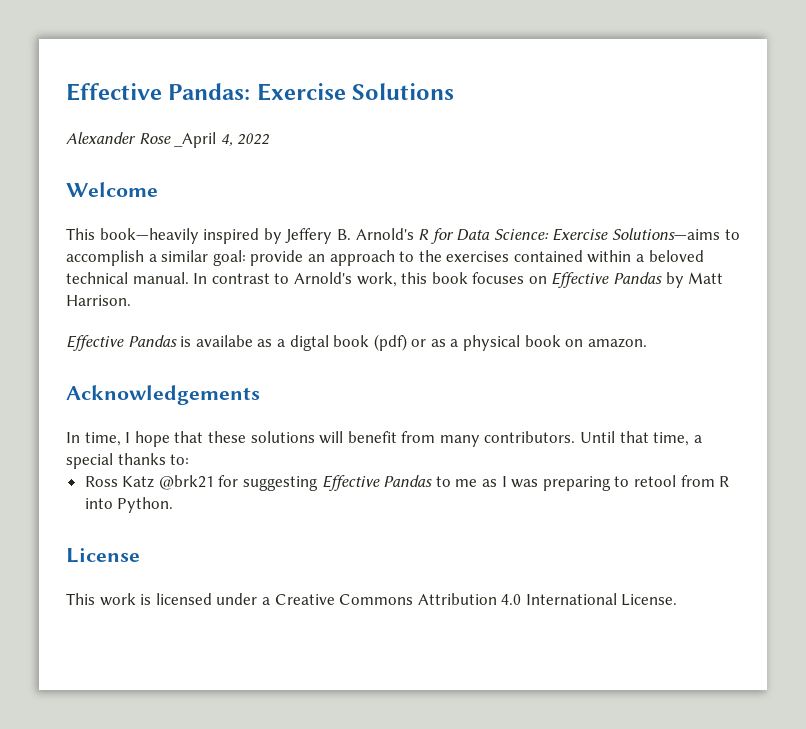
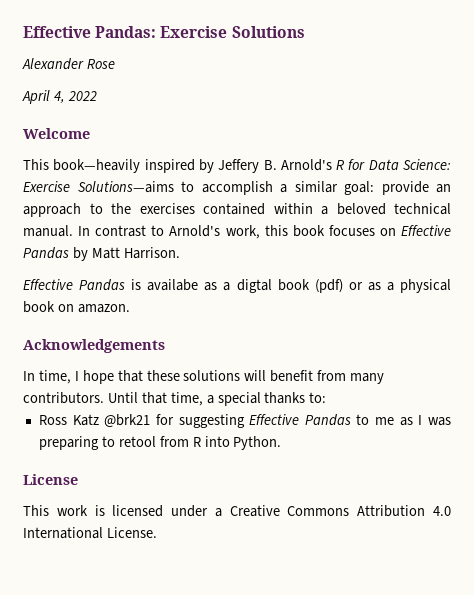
- Alexander Rose _April 4, 2022
+ Alexander Rose
+ April 4, 2022

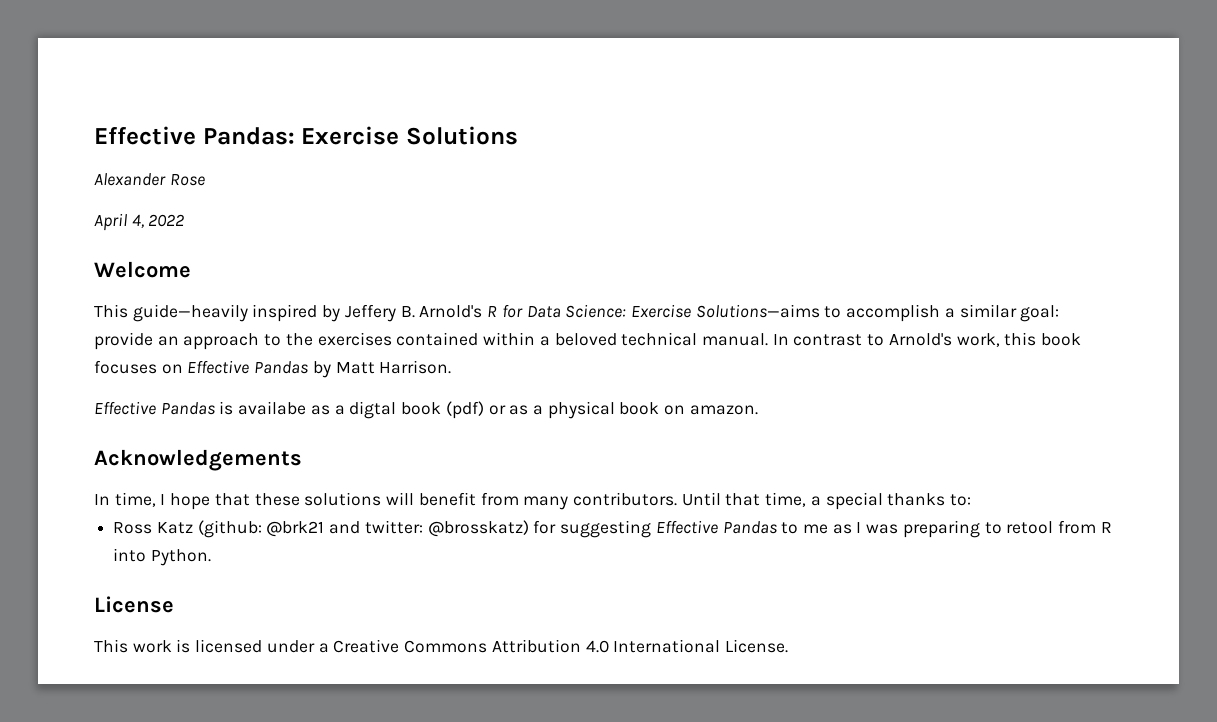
- This book—heavily inspired by Jeffery B. Arnold's R for Data Science: Exercise Solutions—aims to accomplish a similar goal: provide an approach to the exercises contained within a beloved technical manual.
+ This guide—heavily inspired by Jeffery B. Arnold's R for Data Science: Exercise Solutions—aims to accomplish a similar goal: provide an approach to the exercises contained within a beloved technical manual.
- Ross Katz @brk21 for suggesting Effective Pandas to me as I was preparing to retool from R into Python.
+ Ross Katz (github: @brk21 and twitter: @brosskatz) for suggesting Effective Pandas to me as I was preparing to retool from R into Python.

